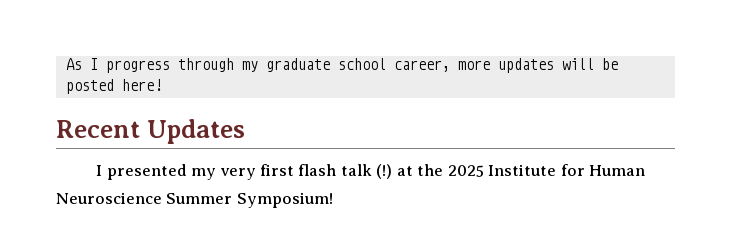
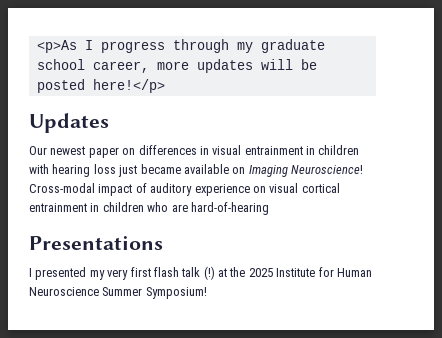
- As I progress through my graduate school career, more updates will be posted here!
- Recent Updates
+ <p>As I progress through my graduate school career, more updates will be posted here!</p>
+ Updates
+ Our newest paper on differences in visual entrainment in children with hearing loss just became available on Imaging Neuroscience! Cross-modal impact of auditory experience on visual cortical entrainment in children who are hard-of-hearing
+ Presentations

